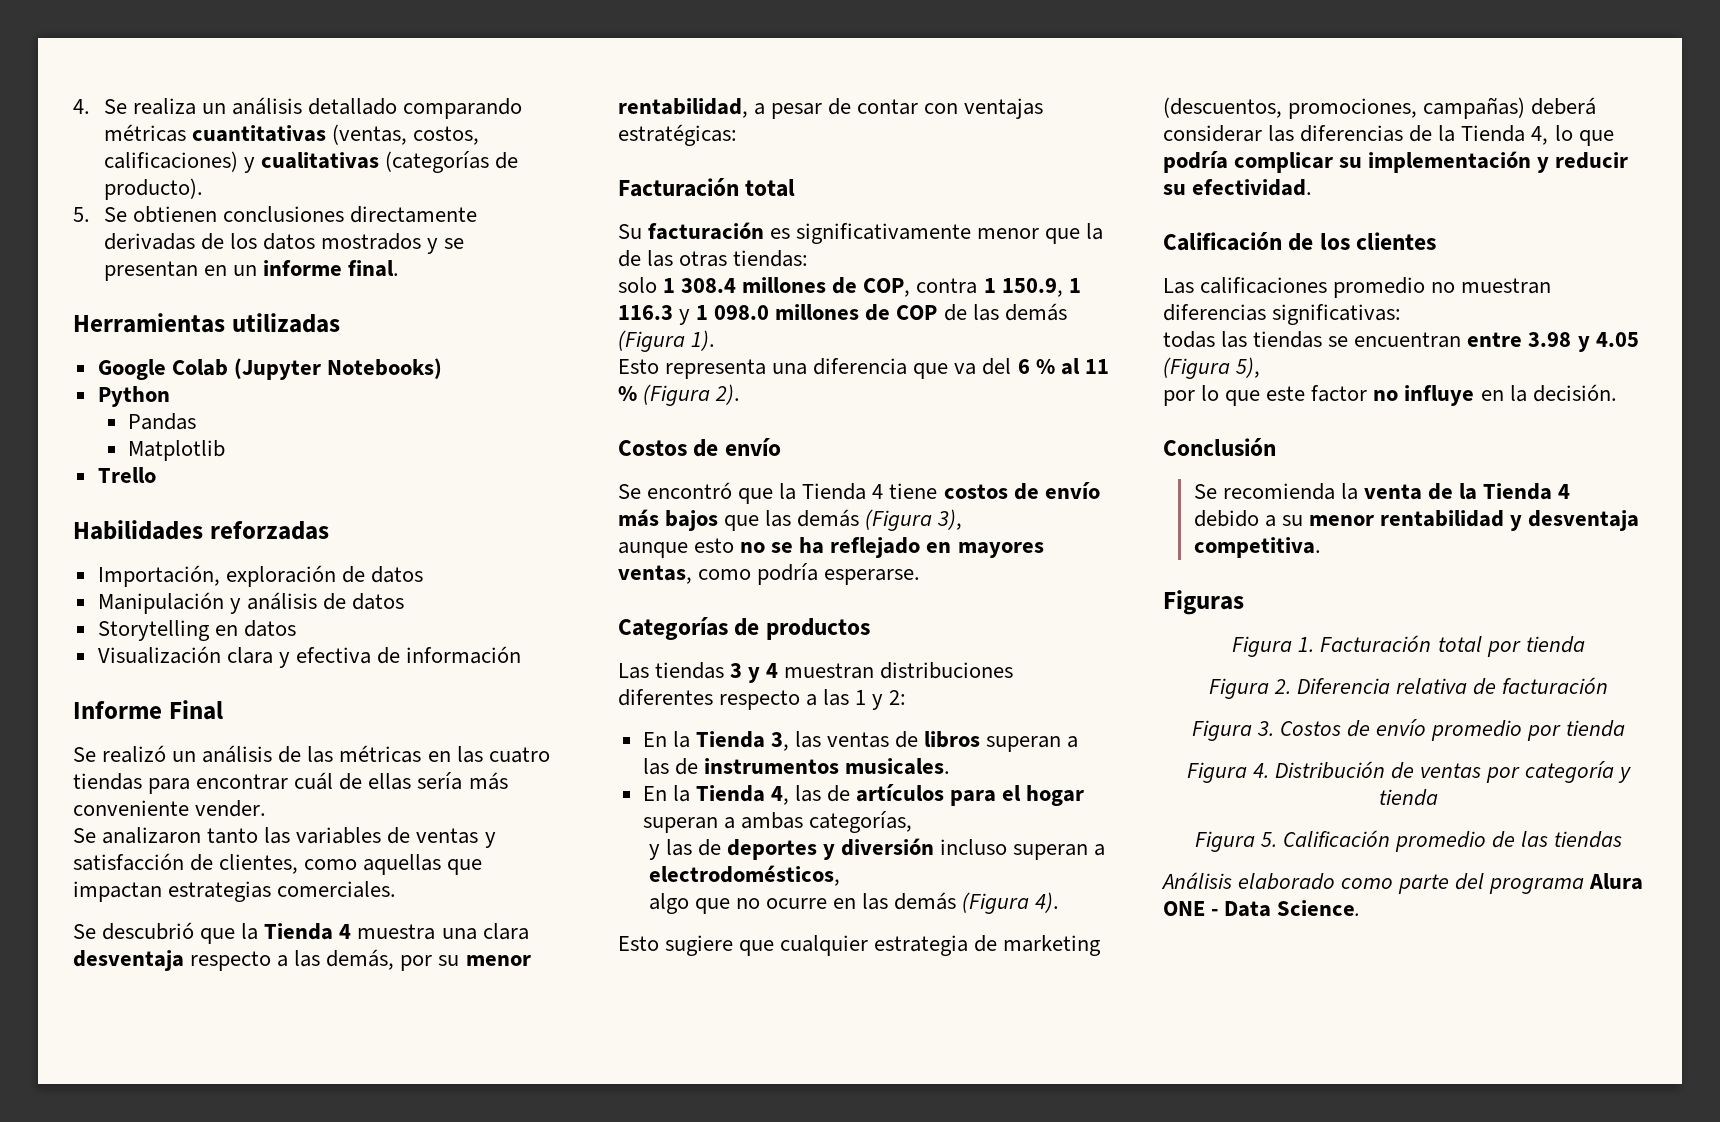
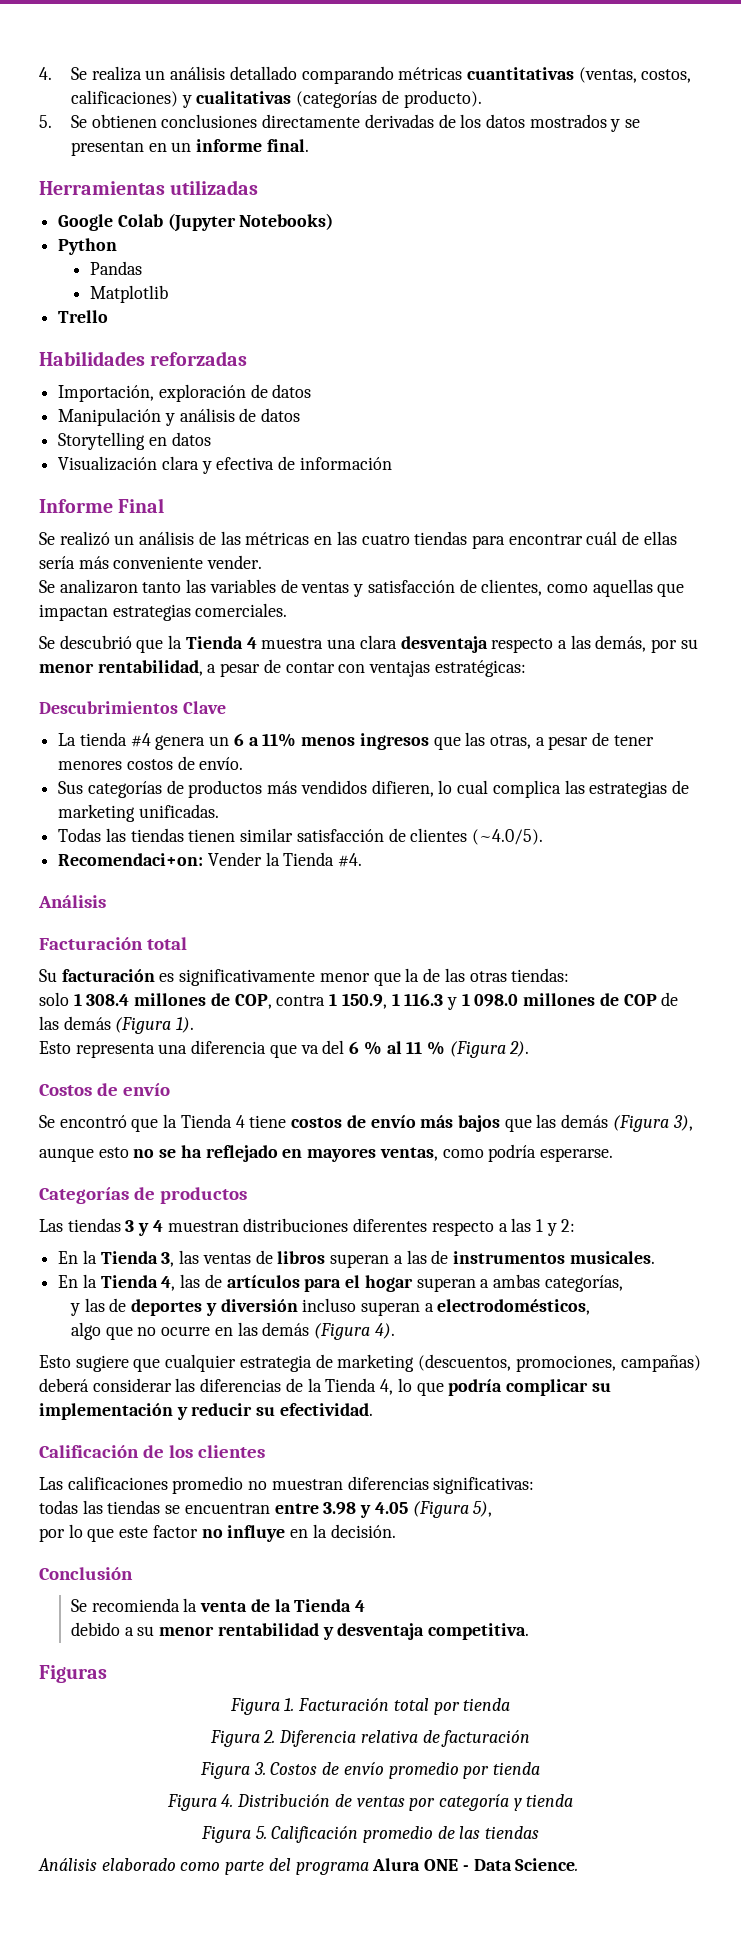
+ Descubrimientos Clave
+ La tienda #4 genera un 6 a 11% menos ingresos que las otras, a pesar de tener menores costos de envío.
+ Sus categorías de productos más vendidos difieren, lo cual complica las estrategias de marketing unificadas.
+ Todas las tiendas tienen similar satisfacción de clientes (~4.0/5).
+ Recomendaci+on: Vender la Tienda #4.
+ Análisis

